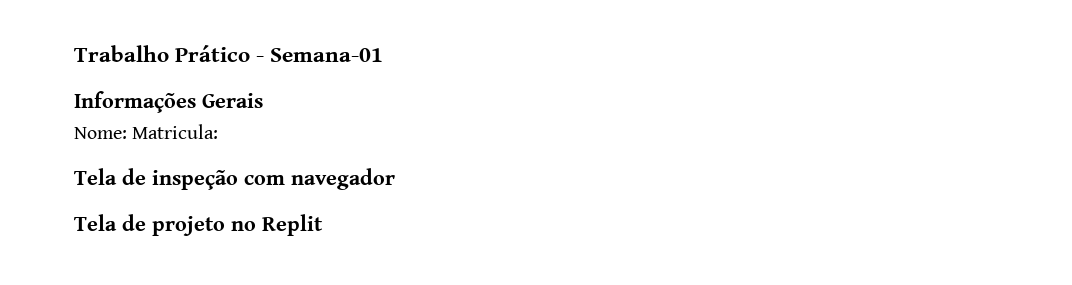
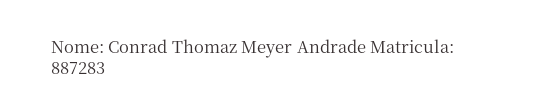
- Trabalho Prático - Semana-01
- Informações Gerais
- Nome: Matricula:
- Tela de inspeção com navegador
- Tela de projeto no Replit
+ Nome: Conrad Thomaz Meyer Andrade Matricula: 887283

